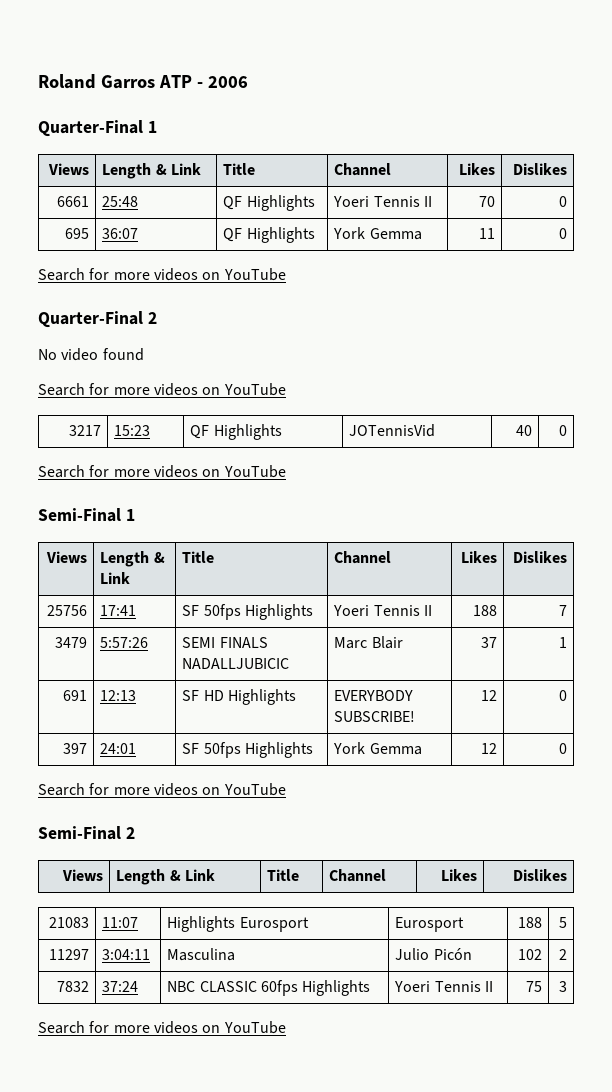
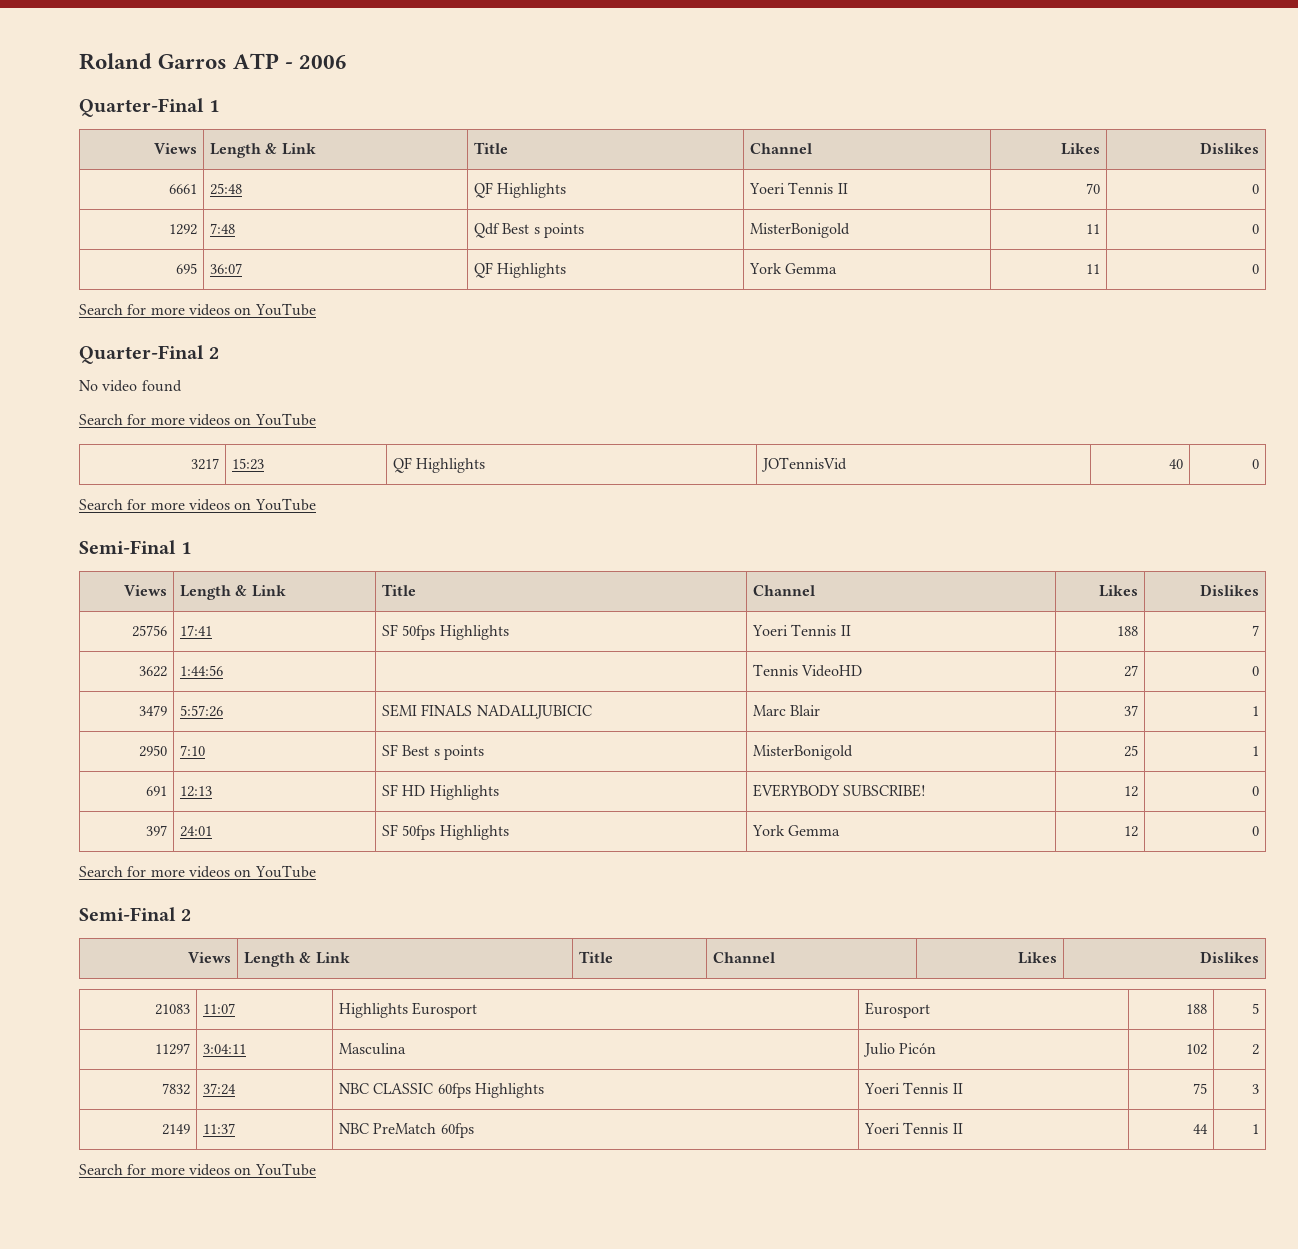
+ 1292 | 7:48 | Qdf Best s points | MisterBonigold | 11 | 0
+ 3622 | 1:44:56 | | Tennis VideoHD | 27 | 0
+ 2950 | 7:10 | SF Best s points | MisterBonigold | 25 | 1
+ 2149 | 11:37 | NBC PreMatch 60fps | Yoeri Tennis II | 44 | 1

